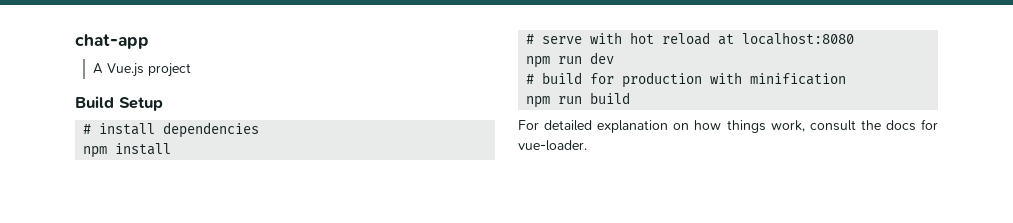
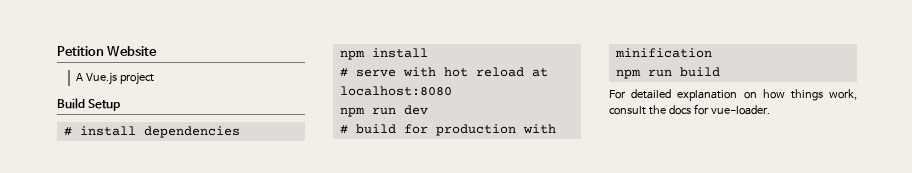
- chat-app
+ Petition Website

